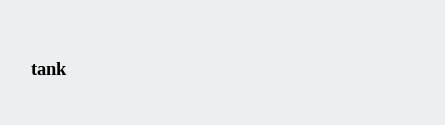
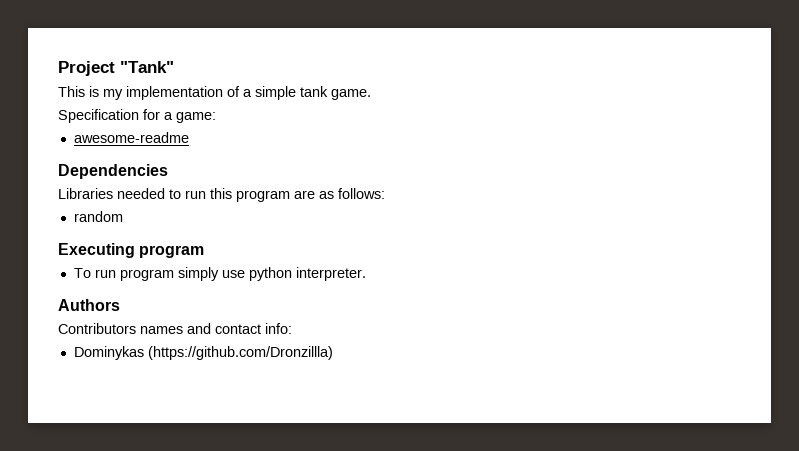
- tank
+ Project "Tank"
+ This is my implementation of a simple tank game.
+ Specification for a game:
+ awesome-readme
+ Dependencies
+ Libraries needed to run this program are as follows:
+ random
+ Executing program
+ To run program simply use python interpreter.
+ Authors
+ Contributors names and contact info:
+ Dominykas (https://github.com/Dronzillla)

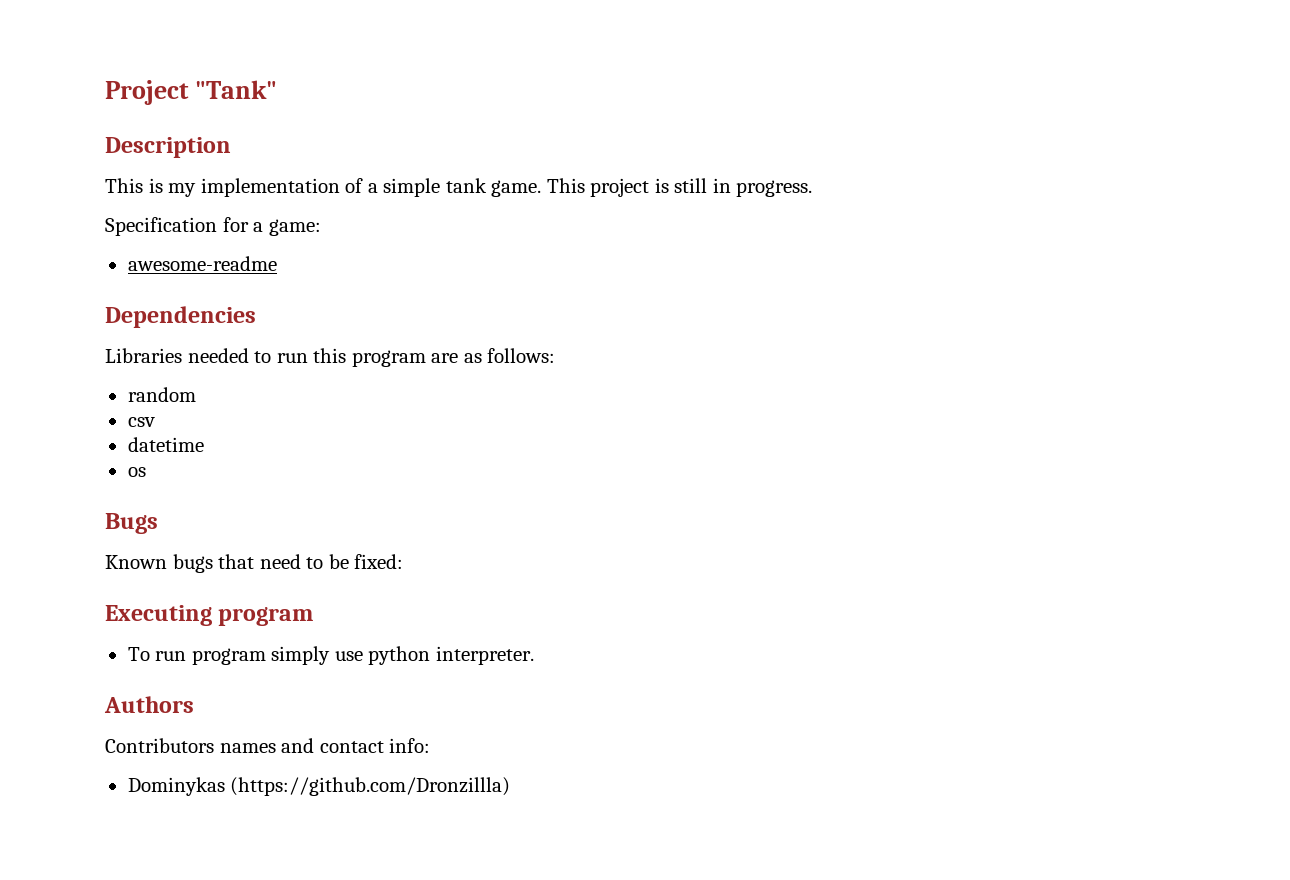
+ Description
+ This project is still in progress.
+ csv
+ datetime
+ os
+ Bugs
+ Known bugs that need to be fixed:

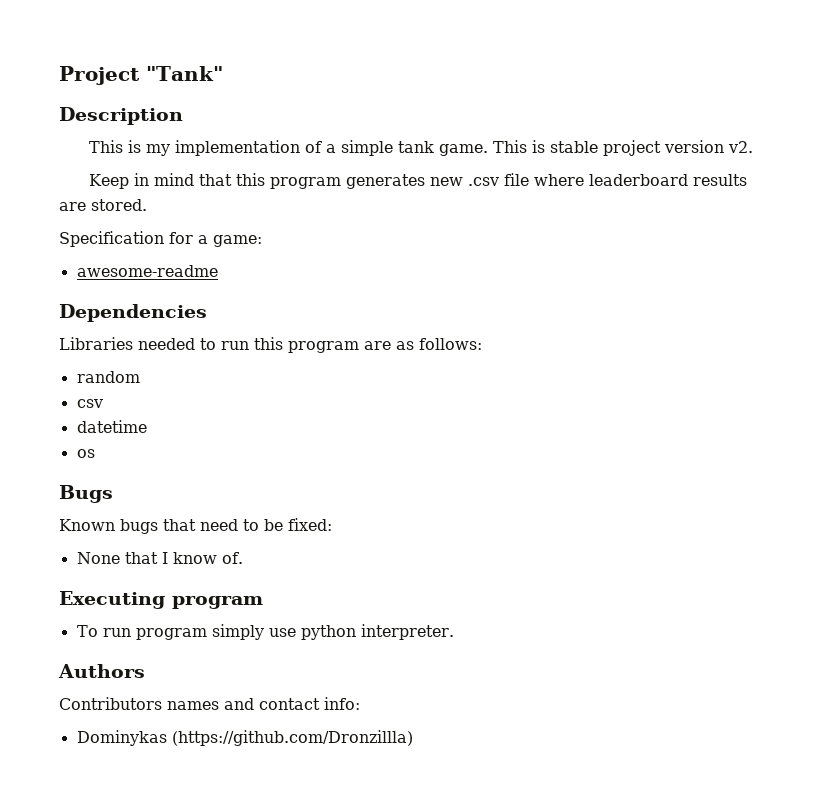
- This project is still in progress.
+ This is stable project version v2.
+ Keep in mind that this program generates new .csv file where leaderboard results are stored.
+ None that I know of.

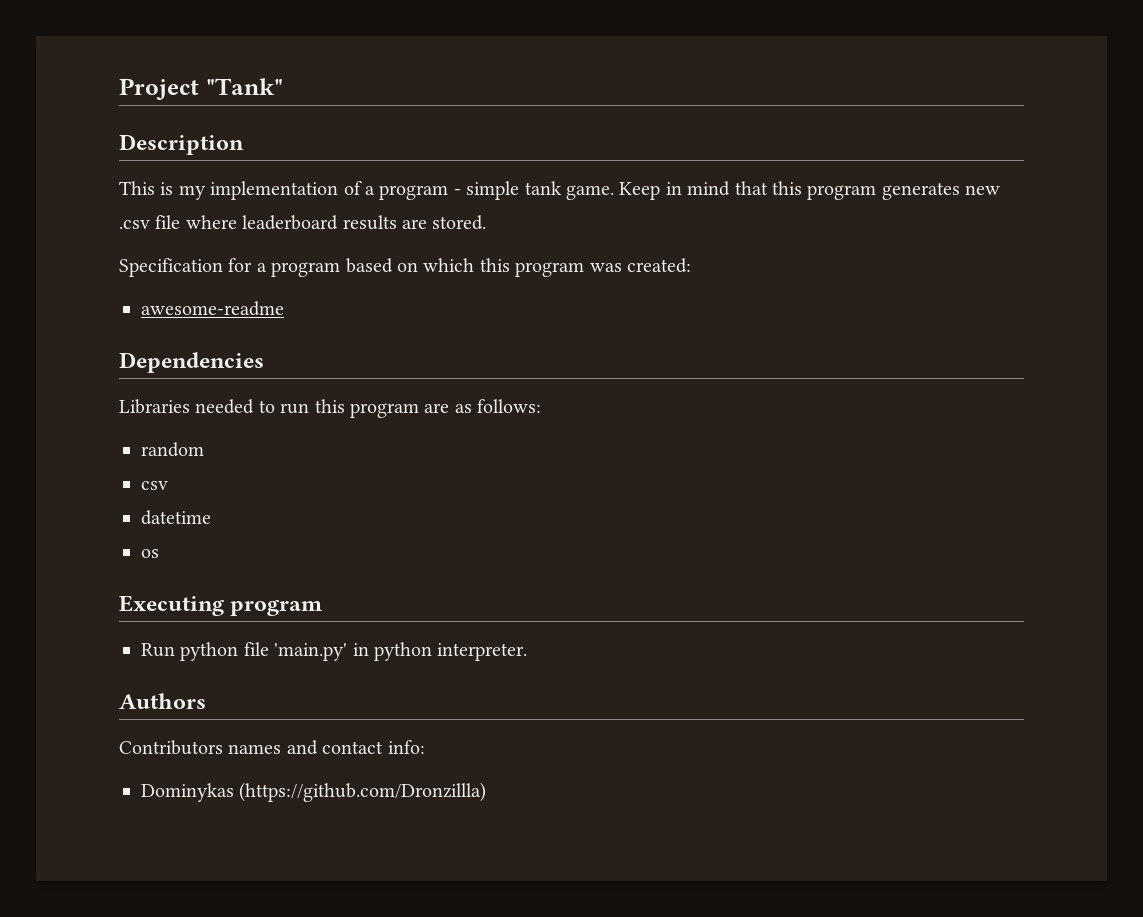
- This is my implementation of a simple tank game. This is stable project version v2.
- Keep in mind that this program generates new .csv file where leaderboard results are stored.
+ This is my implementation of a program - simple tank game. Keep in mind that this program generates new .csv file where leaderboard results are stored.
- Specification for a game:
+ Specification for a program based on which this program was created:
- Bugs
- Known bugs that need to be fixed:
- None that I know of.
  Executing program
- To run program simply use python interpreter.
+ Run python file 'main.py' in python interpreter.

